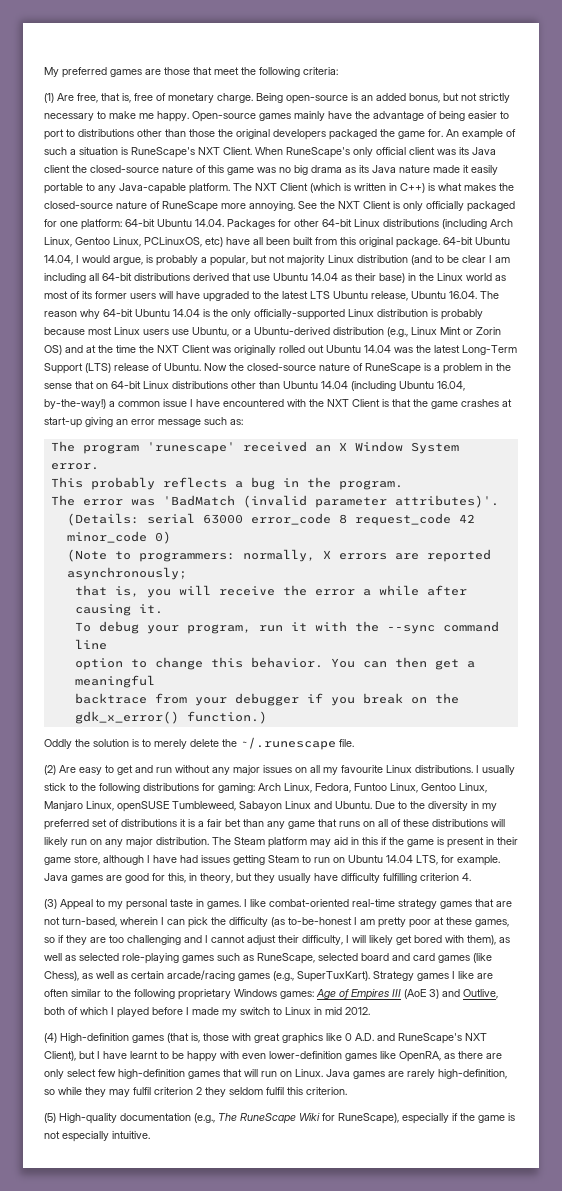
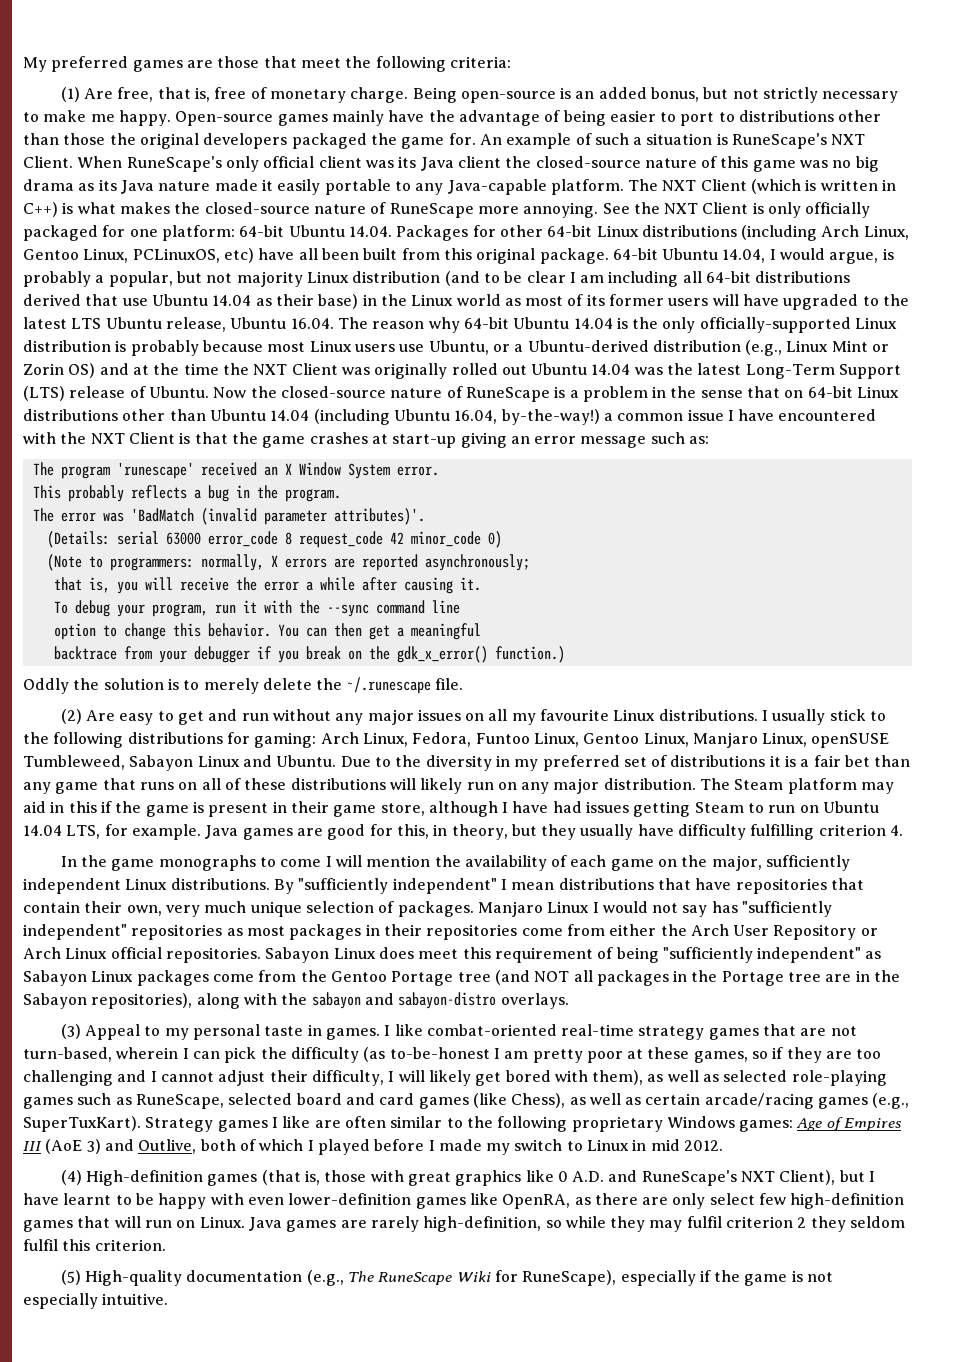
+ In the game monographs to come I will mention the availability of each game on the major, sufficiently independent Linux distributions. By "sufficiently independent" I mean distributions that have repositories that contain their own, very much unique selection of packages. Manjaro Linux I would not say has "sufficiently independent" repositories as most packages in their repositories come from either the Arch User Repository or Arch Linux official repositories. Sabayon Linux does meet this requirement of being "sufficiently independent" as Sabayon Linux packages come from the Gentoo Portage tree (and NOT all packages in the Portage tree are in the Sabayon repositories), along with the sabayon and sabayon-distro overlays.

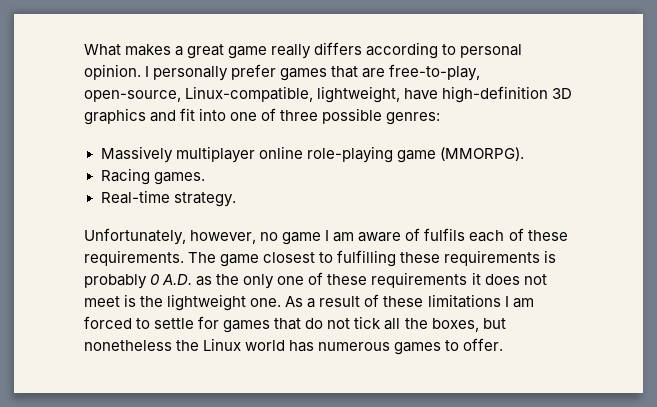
- My preferred games are those that meet the following criteria:
- (1) Are free, that is, free of monetary charge. Being open-source is an added bonus, but not strictly necessary to make me happy. Open-source games mainly have the advantage of being easier to port to distributions other than those the original developers packaged the game for. An example of such a situation is RuneScape's NXT Client. When RuneScape's only official client was its Java client the closed-source nature of this game was no big drama as its Java nature made it easily portable to any Java-capable platform. The NXT Client (which is written in C++) is what makes the closed-source nature of RuneScape more annoying. See the NXT Client is only officially packaged for one platform: 64-bit Ubuntu 14.04. Packages for other 64-bit Linux distributions (including Arch Linux, Gentoo Linux, PCLinuxOS, etc) have all been built from this original package. 64-bit Ubuntu 14.04, I would argue, is probably a popular, but not majority Linux distribution (and to be clear I am including all 64-bit distributions derived that use Ubuntu 14.04 as their base) in the Linux world as most of its former users will have upgraded to the latest LTS Ubuntu release, Ubuntu 16.04. The reason why 64-bit Ubuntu 14.04 is the only officially-supported Linux distribution is probably because most Linux users use Ubuntu, or a Ubuntu-derived distribution (e.g., Linux Mint or Zorin OS) and at the time the NXT Client was originally rolled out Ubuntu 14.04 was the latest Long-Term Support (LTS) release of Ubuntu. Now the closed-source nature of RuneScape is a problem in the sense that on 64-bit Linux distributions other than Ubuntu 14.04 (including Ubuntu 16.04, by-the-way!) a common issue I have encountered with the NXT Client is that the game crashes at start-up giving an error message such as:
- The program 'runescape' received an X Window System error.
- This probably reflects a bug in the program.
- The error was 'BadMatch (invalid parameter attributes)'.
- (Details: serial 63000 error_code 8 request_code 42 minor_code 0)
- (Note to programmers: normally, X errors are reported asynchronously;
- that is, you will receive the error a while after causing it.
- To debug your program, run it with the --sync command line
- option to change this behavior. You can then get a meaningful
- backtrace from your debugger if you break on the gdk_x_error() function.)
- Oddly the solution is to merely delete the ~/.runescape file.
- (2) Are easy to get and run without any major issues on all my favourite Linux distributions. I usually stick to the following distributions for gaming: Arch Linux, Fedora, Funtoo Linux, Gentoo Linux, Manjaro Linux, openSUSE Tumbleweed, Sabayon Linux and Ubuntu. Due to the diversity in my preferred set of distributions it is a fair bet than any game that runs on all of these distributions will likely run on any major distribution. The Steam platform may aid in this if the game is present in their game store, although I have had issues getting Steam to run on Ubuntu 14.04 LTS, for example. Java games are good for this, in theory, but they usually have difficulty fulfilling criterion 4.
- In the game monographs to come I will mention the availability of each game on the major, sufficiently independent Linux distributions. By "sufficiently independent" I mean distributions that have repositories that contain their own, very much unique selection of packages. Manjaro Linux I would not say has "sufficiently independent" repositories as most packages in their repositories come from either the Arch User Repository or Arch Linux official repositories. Sabayon Linux does meet this requirement of being "sufficiently independent" as Sabayon Linux packages come from the Gentoo Portage tree (and NOT all packages in the Portage tree are in the Sabayon repositories), along with the sabayon and sabayon-distro overlays.
- (3) Appeal to my personal taste in games. I like combat-oriented real-time strategy games that are not turn-based, wherein I can pick the difficulty (as to-be-honest I am pretty poor at these games, so if they are too challenging and I cannot adjust their difficulty, I will likely get bored with them), as well as selected role-playing games such as RuneScape, selected board and card games (like Chess), as well as certain arcade/racing games (e.g., SuperTuxKart). Strategy games I like are often similar to the following proprietary Windows games: Age of Empires III (AoE 3) and Outlive, both of which I played before I made my switch to Linux in mid 2012.
- (4) High-definition games (that is, those with great graphics like 0 A.D. and RuneScape's NXT Client), but I have learnt to be happy with even lower-definition games like OpenRA, as there are only select few high-definition games that will run on Linux. Java games are rarely high-definition, so while they may fulfil criterion 2 they seldom fulfil this criterion.
- (5) High-quality documentation (e.g., The RuneScape Wiki for RuneScape), especially if the game is not especially intuitive.
+ What makes a great game really differs according to personal opinion. I personally prefer games that are free-to-play, open-source, Linux-compatible, lightweight, have high-definition 3D graphics and fit into one of three possible genres:
+ Massively multiplayer online role-playing game (MMORPG).
+ Racing games.
+ Real-time strategy.
+ Unfortunately, however, no game I am aware of fulfils each of these requirements. The game closest to fulfilling these requirements is probably 0 A.D. as the only one of these requirements it does not meet is the lightweight one. As a result of these limitations I am forced to settle for games that do not tick all the boxes, but nonetheless the Linux world has numerous games to offer.

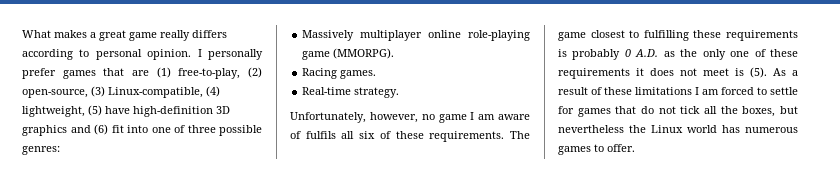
- I personally prefer games that are free-to-play, open-source, Linux-compatible, lightweight, have high-definition 3D graphics and fit into one of three possible genres:
+ I personally prefer games that are (1) free-to-play, (2) open-source, (3) Linux-compatible, (4) lightweight, (5) have high-definition 3D graphics and (6) fit into one of three possible genres:
- Unfortunately, however, no game I am aware of fulfils each of these requirements.
+ Unfortunately, however, no game I am aware of fulfils all six of these requirements.
- The game closest to fulfilling these requirements is probably 0 A.D. as the only one of these requirements it does not meet is the lightweight one.
+ The game closest to fulfilling these requirements is probably 0 A.D. as the only one of these requirements it does not meet is (5).
- As a result of these limitations I am forced to settle for games that do not tick all the boxes, but nonetheless the Linux world has numerous games to offer.
+ As a result of these limitations I am forced to settle for games that do not tick all the boxes, but nevertheless the Linux world has numerous games to offer.

